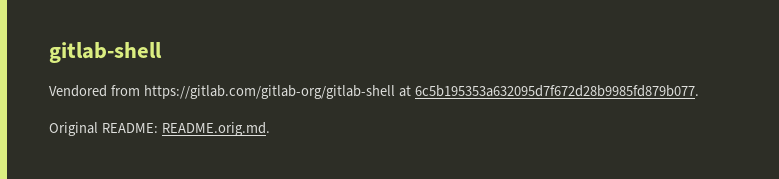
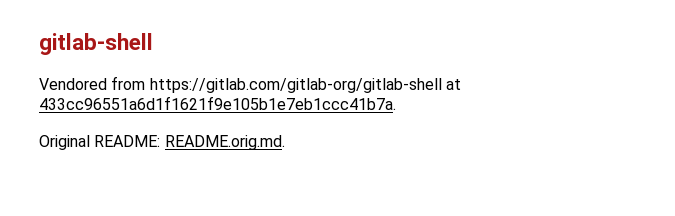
- Vendored from https://gitlab.com/gitlab-org/gitlab-shell at 6c5b195353a632095d7f672d28b9985fd879b077.
+ Vendored from https://gitlab.com/gitlab-org/gitlab-shell at 433cc96551a6d1f1621f9e105b1e7eb1ccc41b7a.

